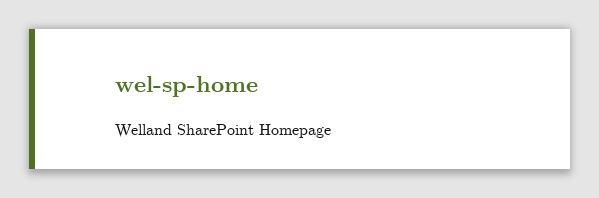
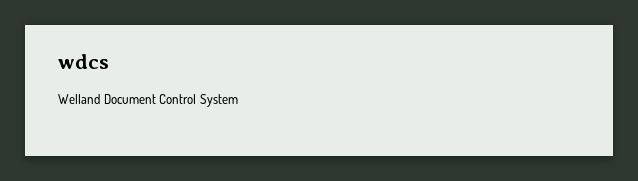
- wel-sp-home
+ wdcs
- Welland SharePoint Homepage
+ Welland Document Control System

